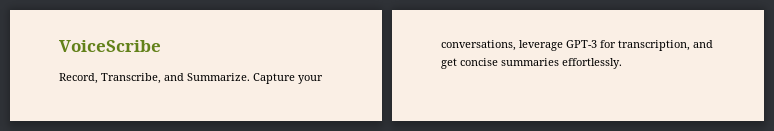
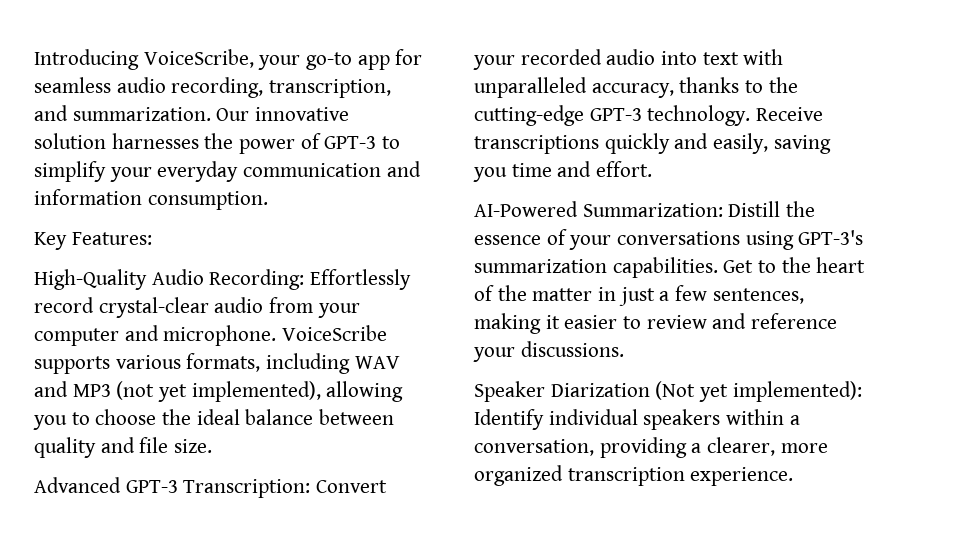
- VoiceScribe
- Record, Transcribe, and Summarize. Capture your conversations, leverage GPT-3 for transcription, and get concise summaries effortlessly.
+ Introducing VoiceScribe, your go-to app for seamless audio recording, transcription, and summarization. Our innovative solution harnesses the power of GPT-3 to simplify your everyday communication and information consumption.
+ Key Features:
+ High-Quality Audio Recording: Effortlessly record crystal-clear audio from your computer and microphone. VoiceScribe supports various formats, including WAV and MP3 (not yet implemented), allowing you to choose the ideal balance between quality and file size.
+ Advanced GPT-3 Transcription: Convert your recorded audio into text with unparalleled accuracy, thanks to the cutting-edge GPT-3 technology. Receive transcriptions quickly and easily, saving you time and effort.
+ AI-Powered Summarization: Distill the essence of your conversations using GPT-3's summarization capabilities. Get to the heart of the matter in just a few sentences, making it easier to review and reference your discussions.
+ Speaker Diarization (Not yet implemented): Identify individual speakers within a conversation, providing a clearer, more organized transcription experience.

